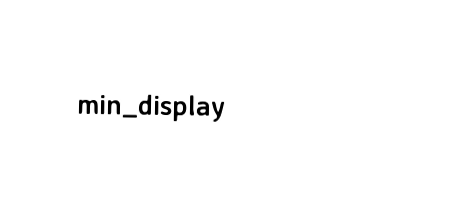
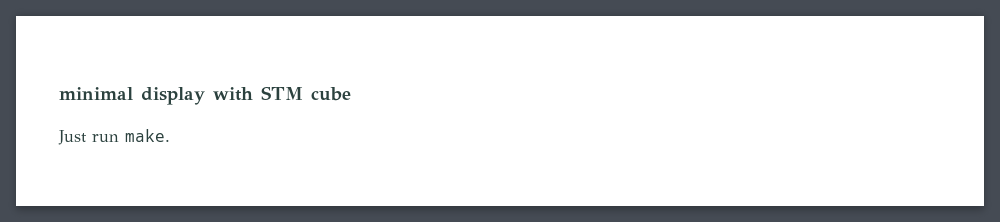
- min_display
+ minimal display with STM cube
+ Just run make.

